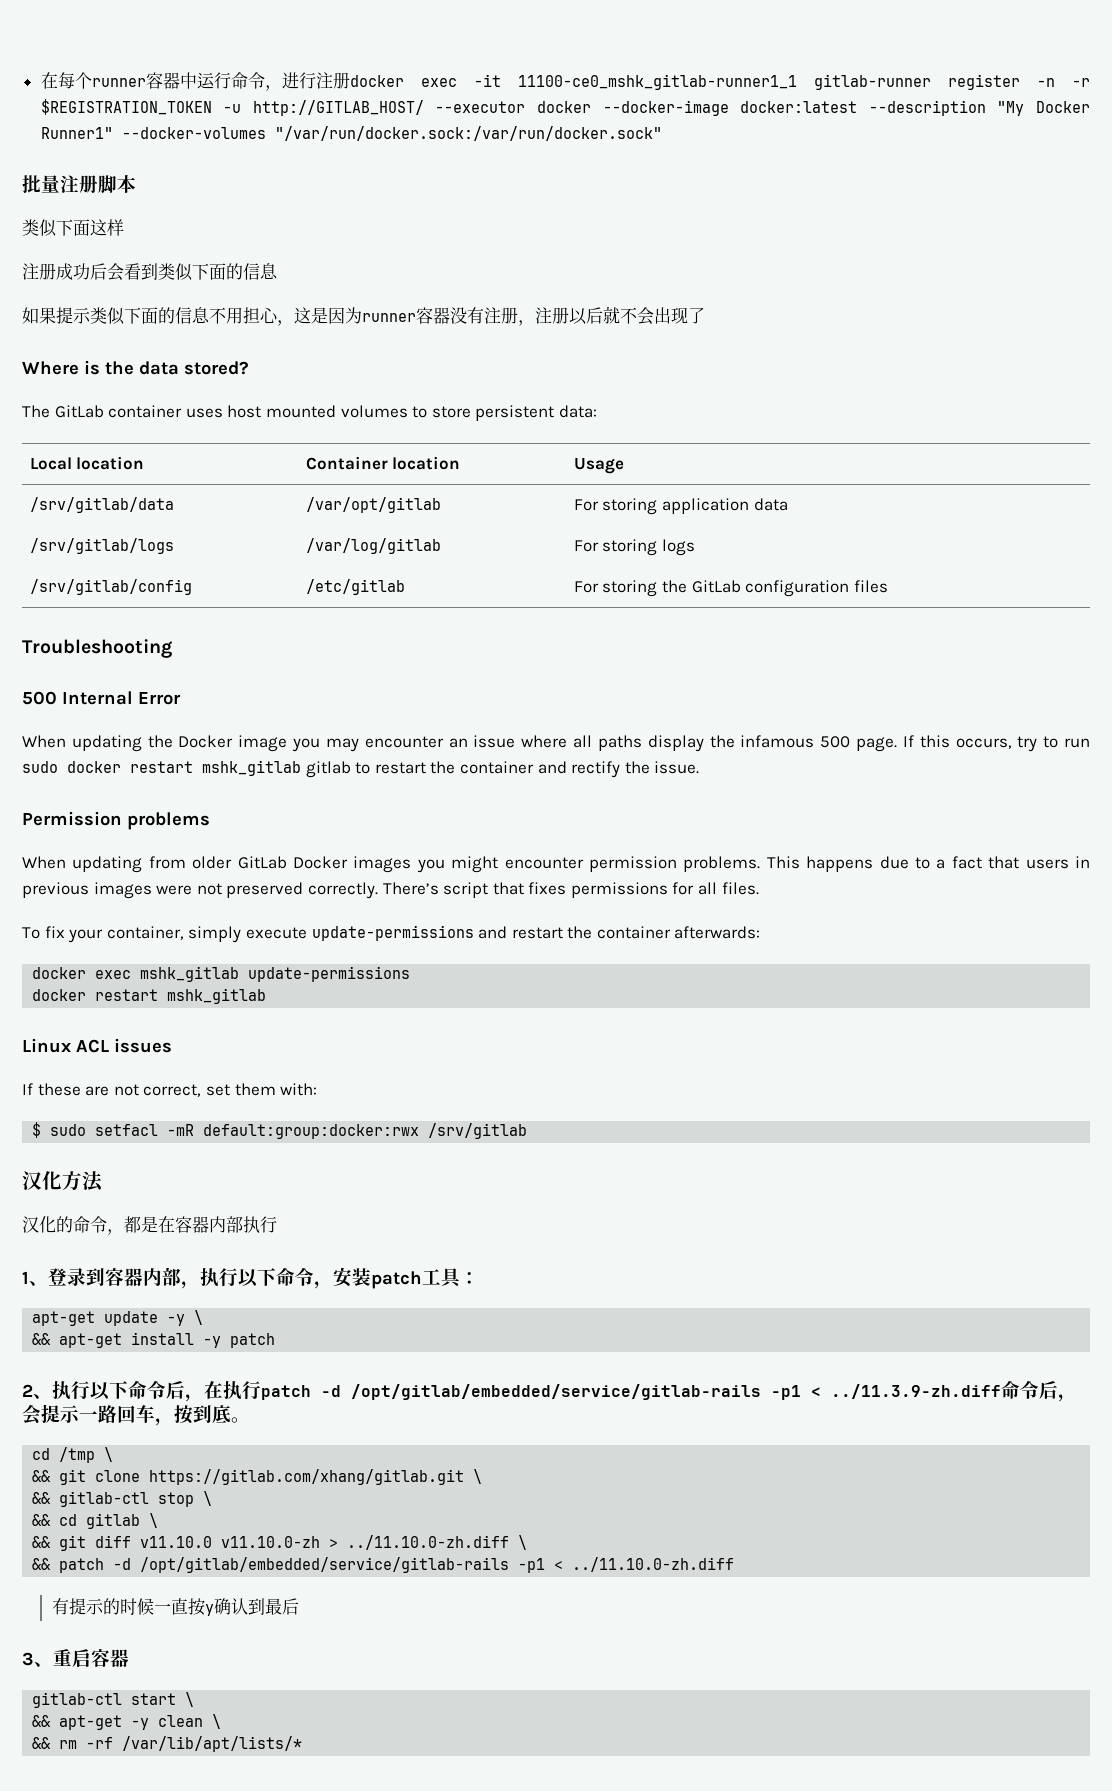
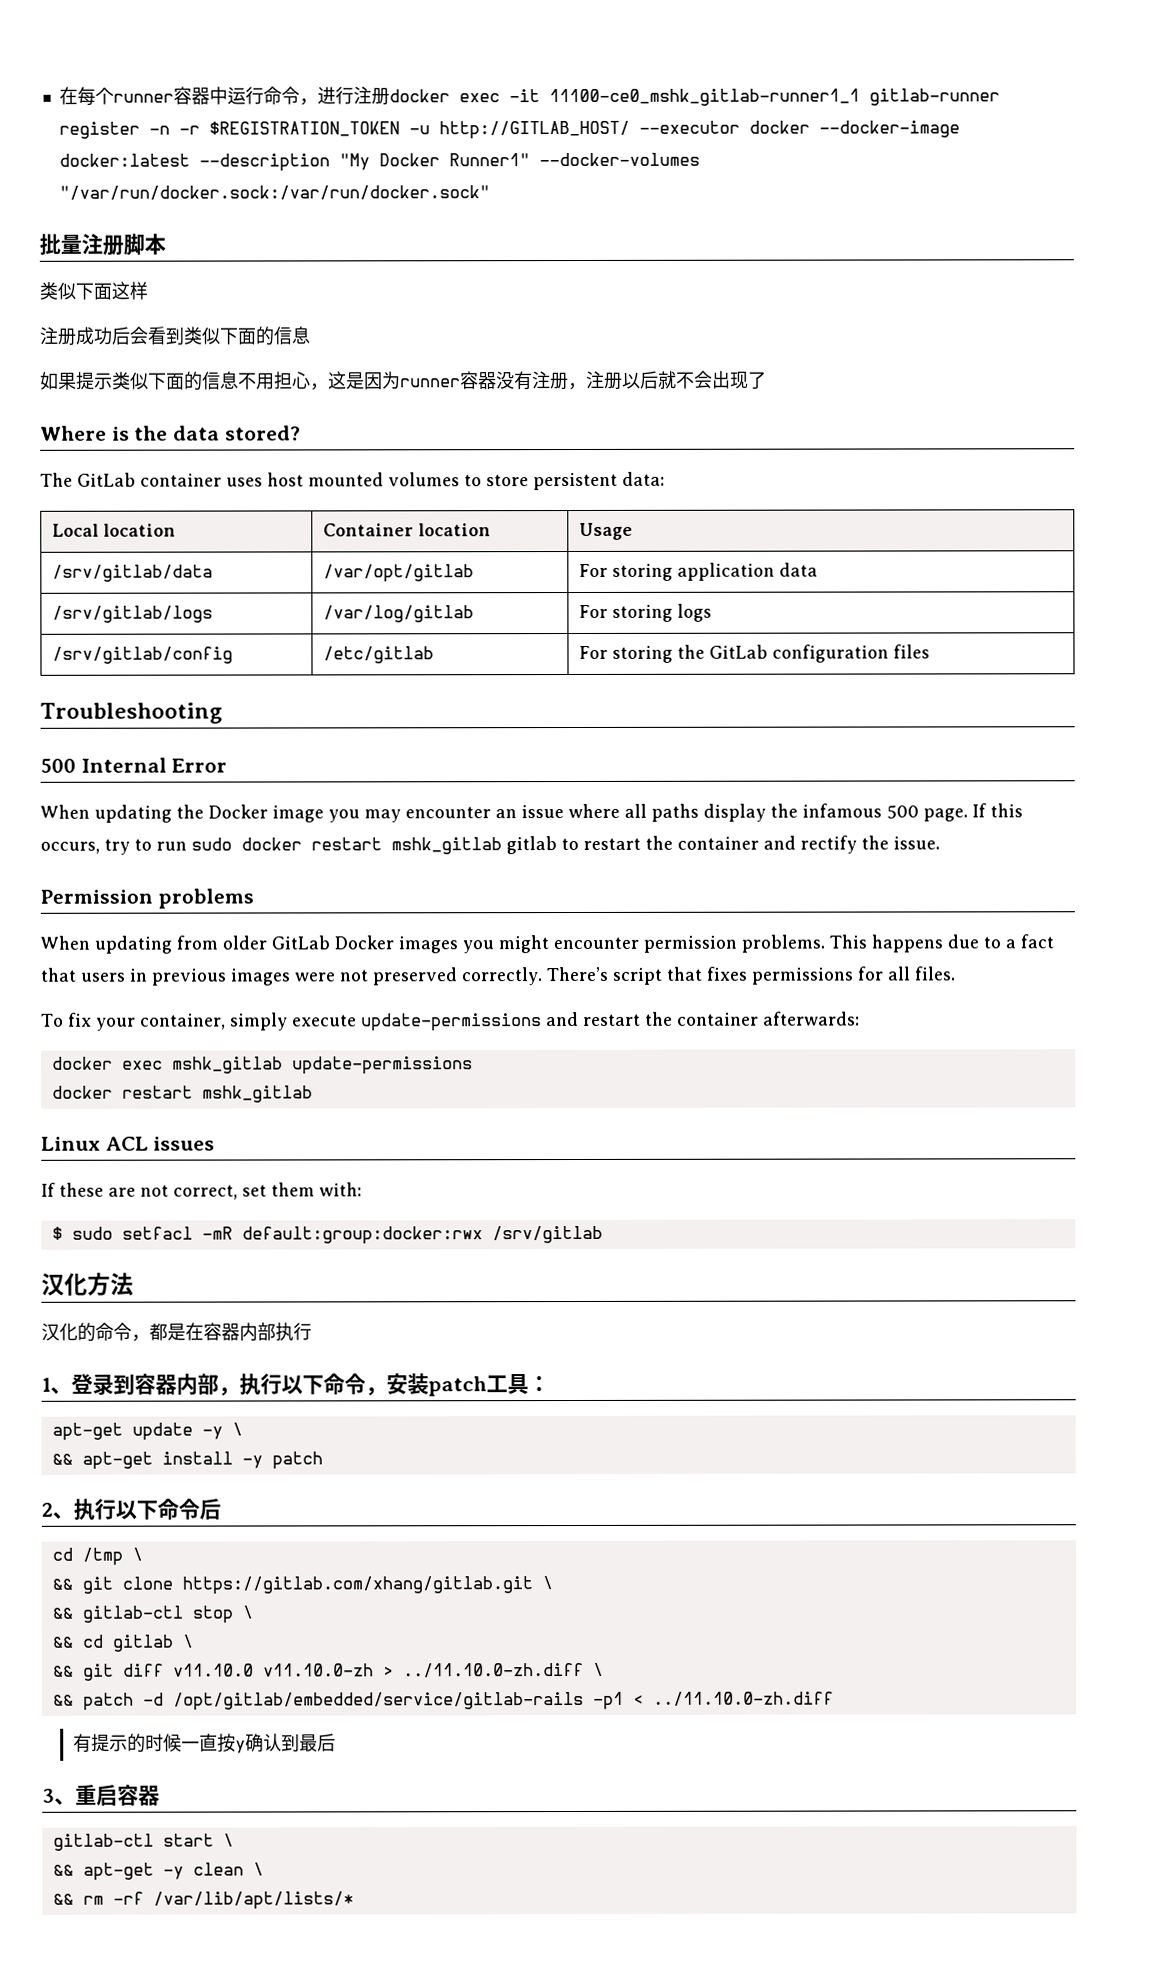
- 2、执行以下命令后，在执行patch -d /opt/gitlab/embedded/service/gitlab-rails -p1 < ../11.3.9-zh.diff命令后，会提示一路回车，按到底。
+ 2、执行以下命令后

